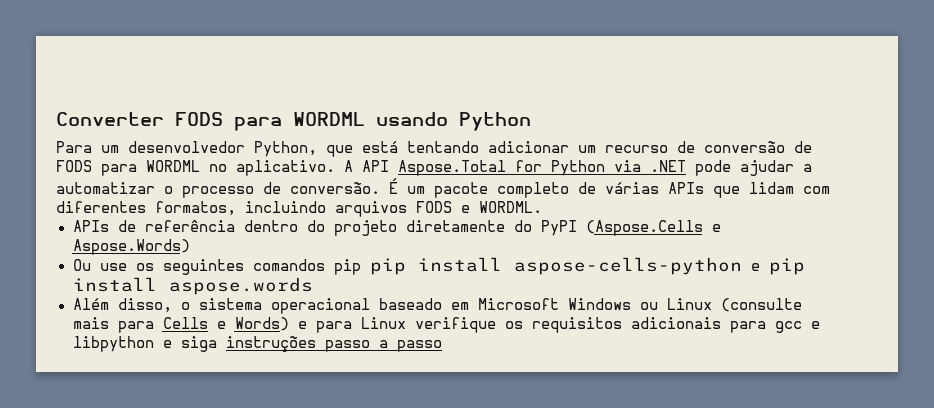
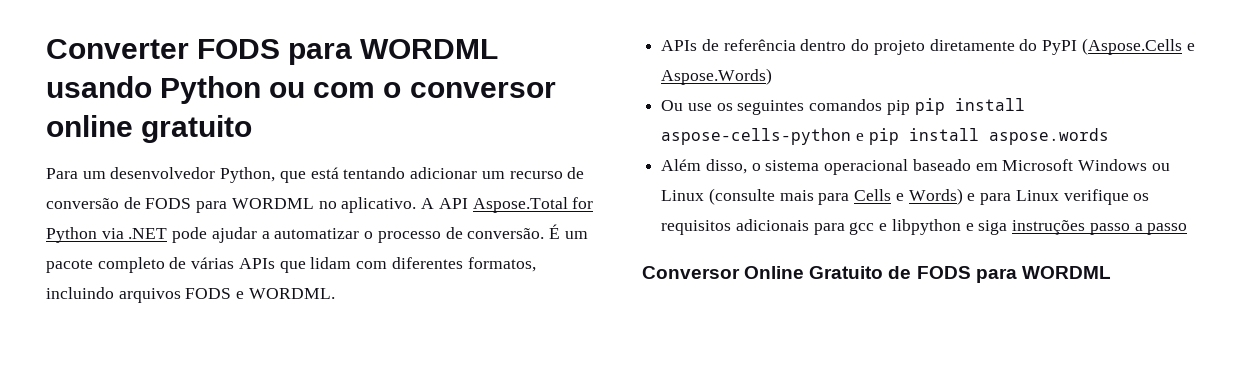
- Converter FODS para WORDML usando Python
+ Converter FODS para WORDML usando Python ou com o conversor online gratuito
+ Conversor Online Gratuito de FODS para WORDML

